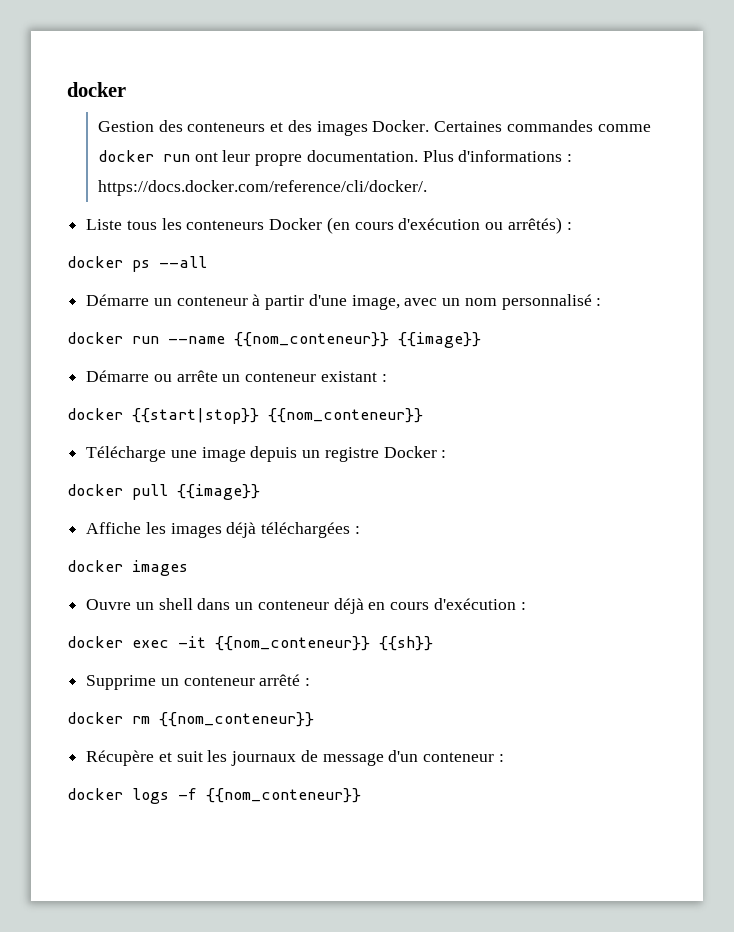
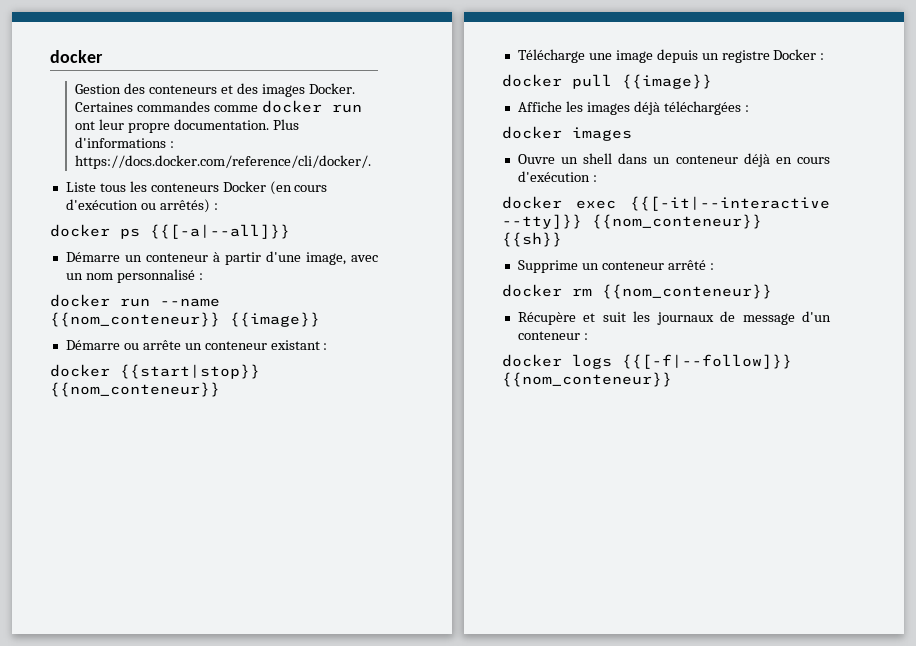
- docker ps --all
+ docker ps {{[-a|--all]}}
- docker exec -it {{nom_conteneur}} {{sh}}
+ docker exec {{[-it|--interactive --tty]}} {{nom_conteneur}} {{sh}}
- docker logs -f {{nom_conteneur}}
+ docker logs {{[-f|--follow]}} {{nom_conteneur}}

